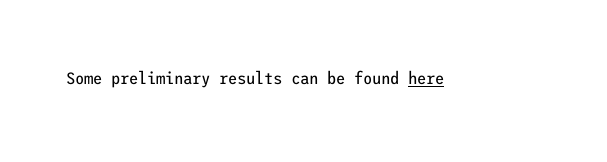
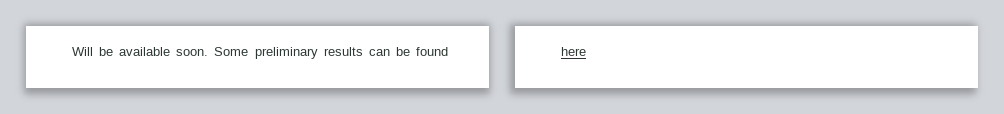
+ Will be available soon.

